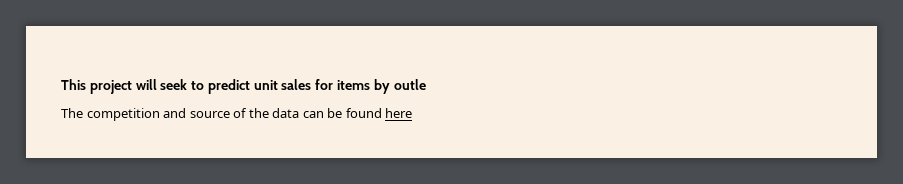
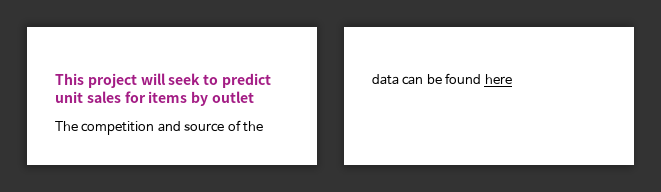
- This project will seek to predict unit sales for items by outle
+ This project will seek to predict unit sales for items by outlet

